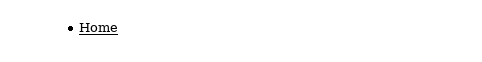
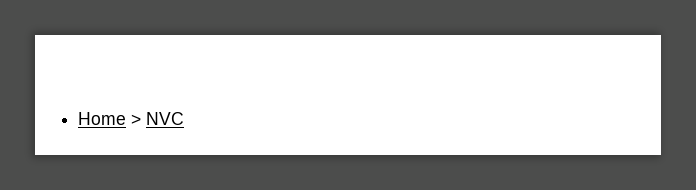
- Home
+ Home > NVC

